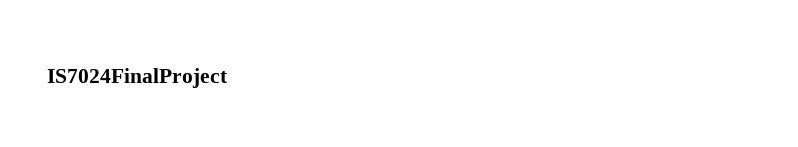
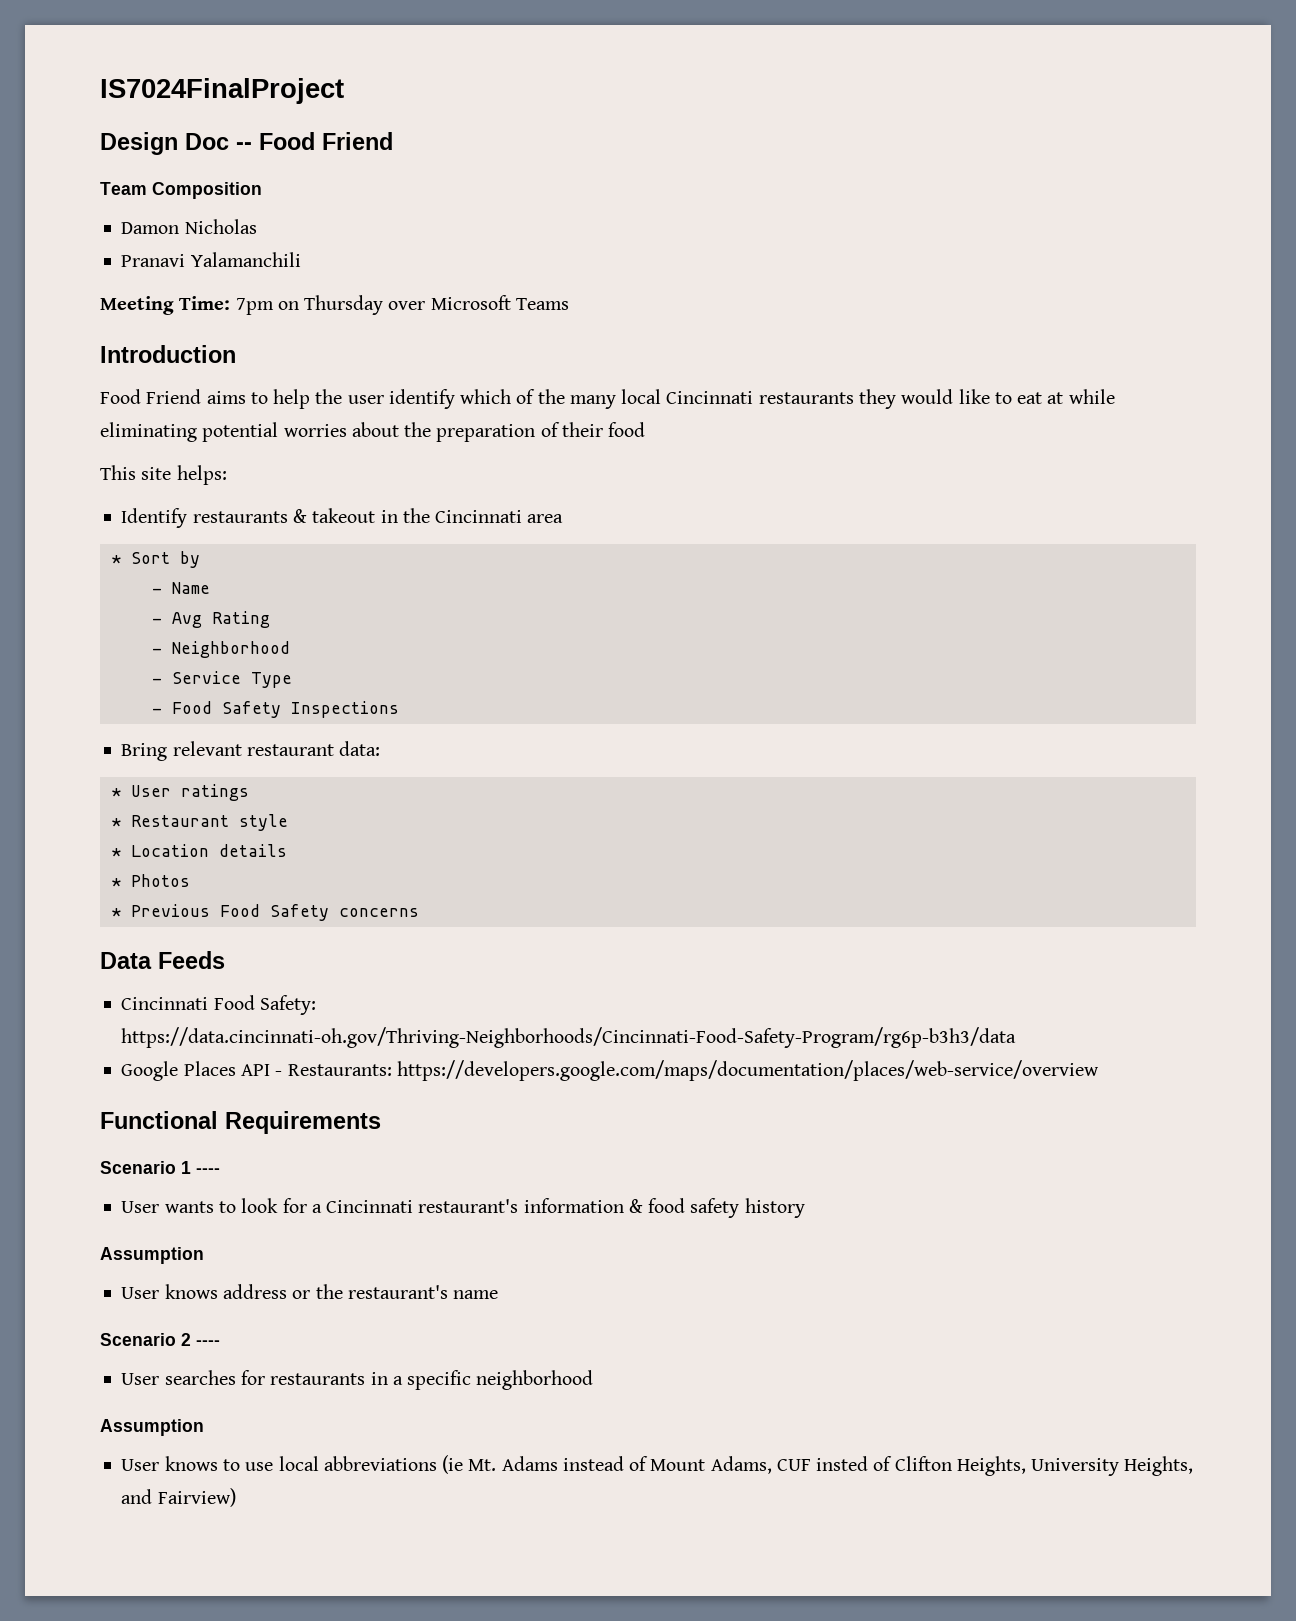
+ Design Doc -- Food Friend
+ Team Composition
+ Damon Nicholas
+ Pranavi Yalamanchili
+ Meeting Time: 7pm on Thursday over Microsoft Teams
+ Introduction
+ Food Friend aims to help the user identify which of the many local Cincinnati restaurants they would like to eat at while eliminating potential worries about the preparation of their food
+ This site helps:
+ Identify restaurants & takeout in the Cincinnati area
+ * Sort by
+ - Name
+ - Avg Rating
+ - Neighborhood
+ - Service Type
+ - Food Safety Inspections
+ Bring relevant restaurant data:
+ * User ratings
+ * Restaurant style
+ * Location details
+ * Photos
+ * Previous Food Safety concerns
+ Data Feeds
+ Cincinnati Food Safety: https://data.cincinnati-oh.gov/Thriving-Neighborhoods/Cincinnati-Food-Safety-Program/rg6p-b3h3/data
+ Google Places API - Restaurants: https://developers.google.com/maps/documentation/places/web-service/overview
+ Functional Requirements
+ Scenario 1 ----
+ User wants to look for a Cincinnati restaurant's information & food safety history
+ Assumption
+ User knows address or the restaurant's name
+ Scenario 2 ----
+ User searches for restaurants in a specific neighborhood
+ Assumption
+ User knows to use local abbreviations (ie Mt. Adams instead of Mount Adams, CUF insted of Clifton Heights, University Heights, and Fairview)

